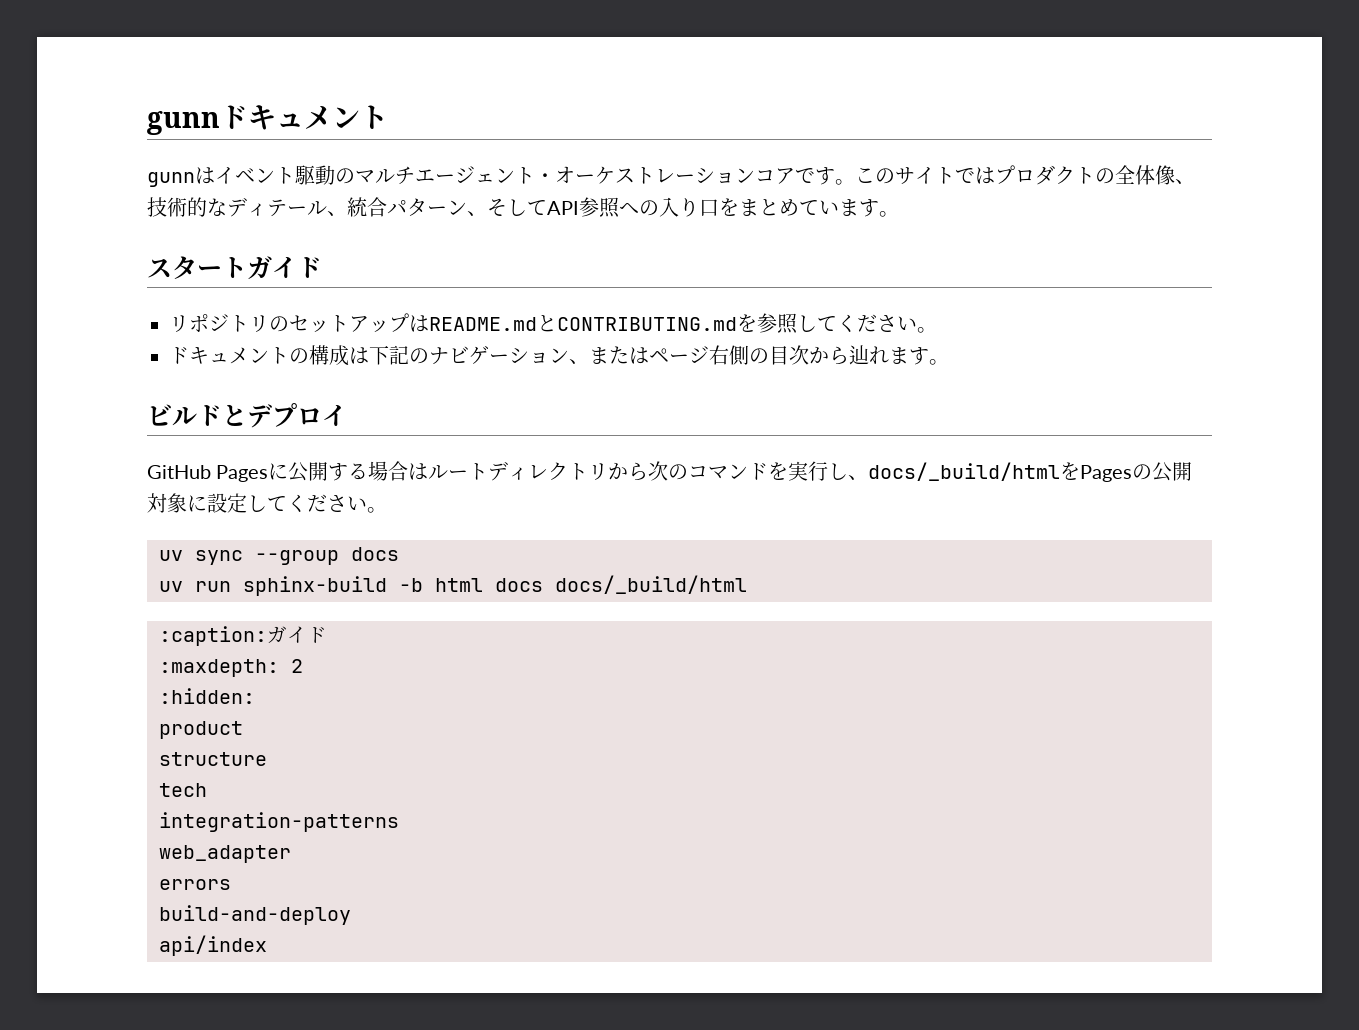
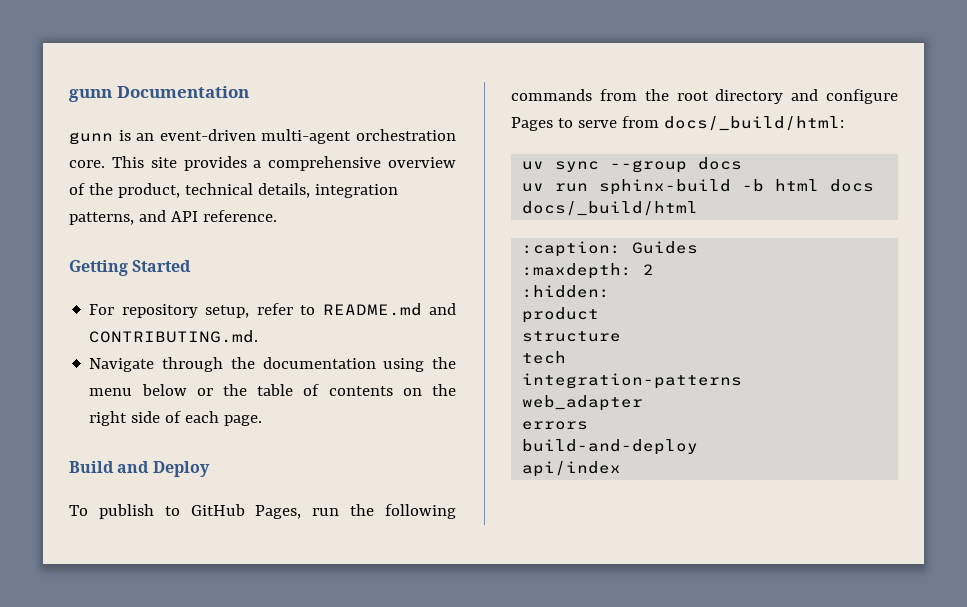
- gunnドキュメント
- gunnはイベント駆動のマルチエージェント・オーケストレーションコアです。このサイトではプロダクトの全体像、技術的なディテール、統合パターン、そしてAPI参照への入り口をまとめています。
- スタートガイド
- リポジトリのセットアップはREADME.mdとCONTRIBUTING.mdを参照してください。
- ドキュメントの構成は下記のナビゲーション、またはページ右側の目次から辿れます。
- ビルドとデプロイ
- GitHub Pagesに公開する場合はルートディレクトリから次のコマンドを実行し、docs/_build/htmlをPagesの公開対象に設定してください。
+ gunn Documentation
+ gunn is an event-driven multi-agent orchestration core. This site provides a comprehensive overview of the product, technical details, integration patterns, and API reference.
+ Getting Started
+ For repository setup, refer to README.md and CONTRIBUTING.md.
+ Navigate through the documentation using the menu below or the table of contents on the right side of each page.
+ Build and Deploy
+ To publish to GitHub Pages, run the following commands from the root directory and configure Pages to serve from docs/_build/html:
- :caption:ガイド
+ :caption: Guides

